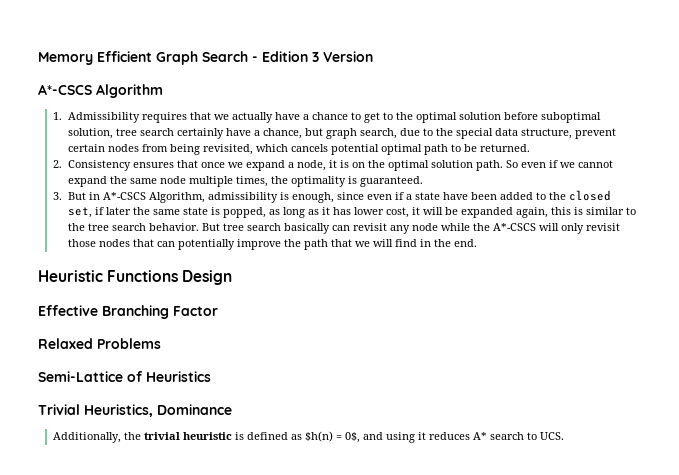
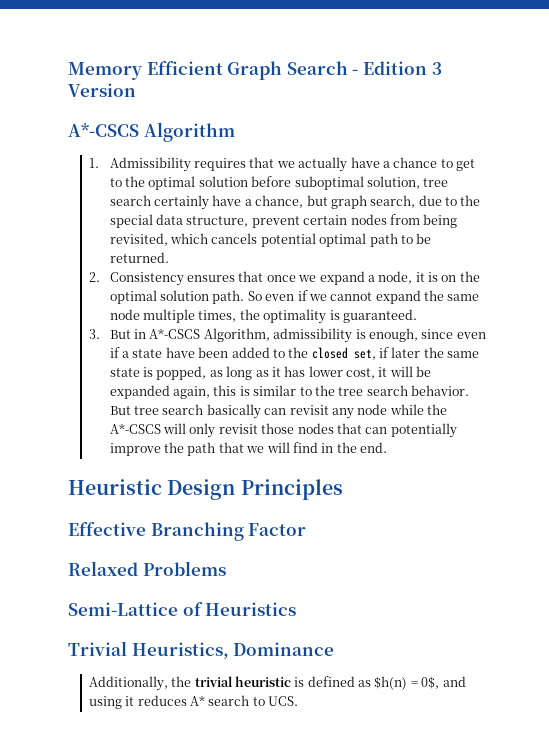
- Heuristic Functions Design
+ Heuristic Design Principles

